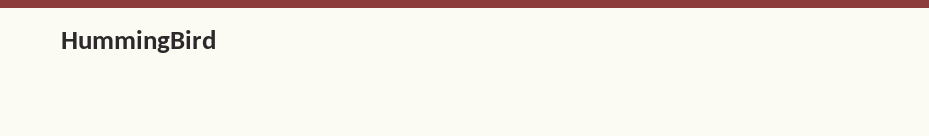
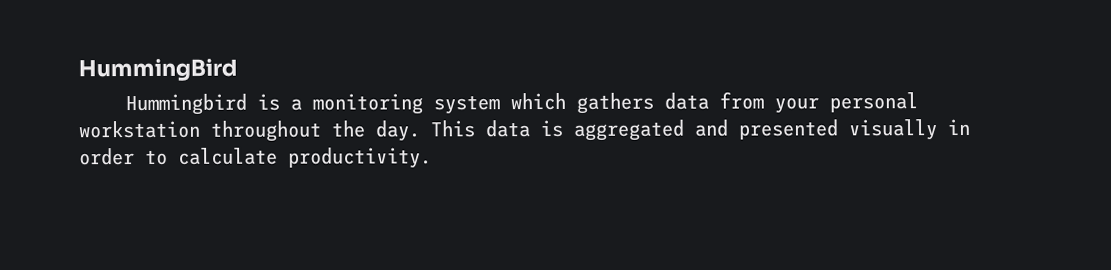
+ Hummingbird is a monitoring system which gathers data from your personal workstation throughout the day. This data is aggregated and presented visually in order to calculate productivity.

